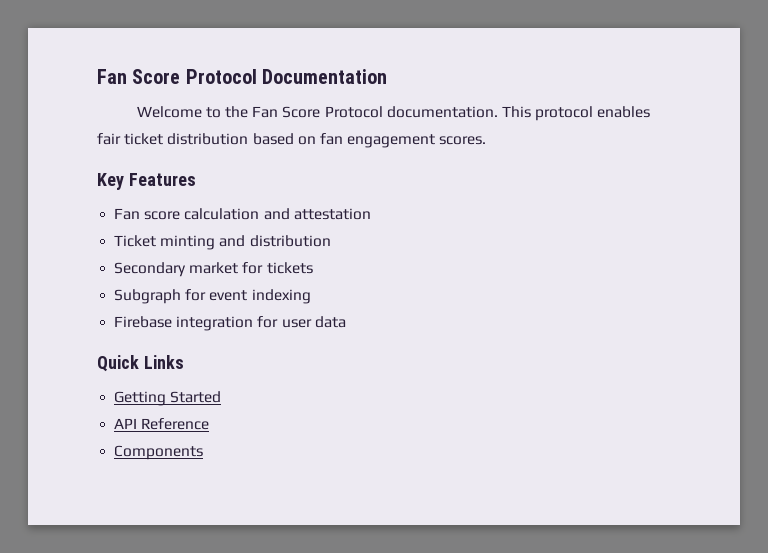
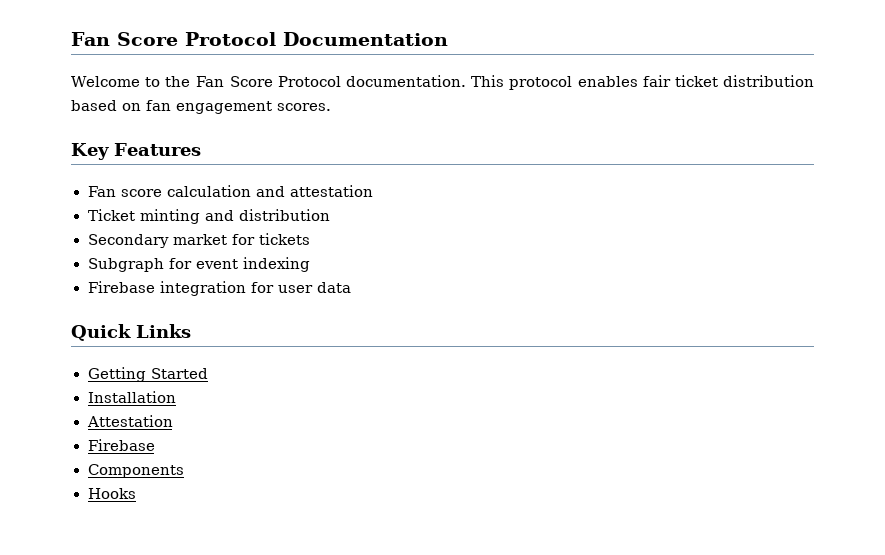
- API Reference
+ Installation
+ Attestation
+ Firebase
+ Hooks

